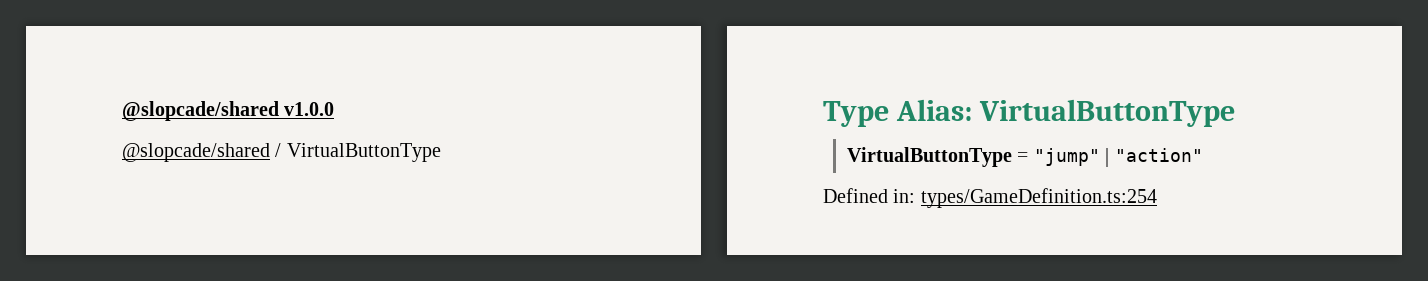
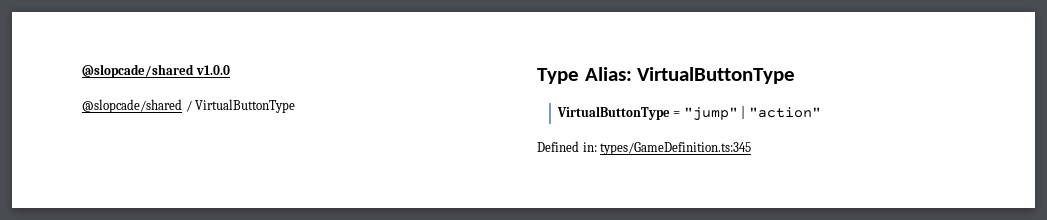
- Defined in: types/GameDefinition.ts:254
+ Defined in: types/GameDefinition.ts:345

